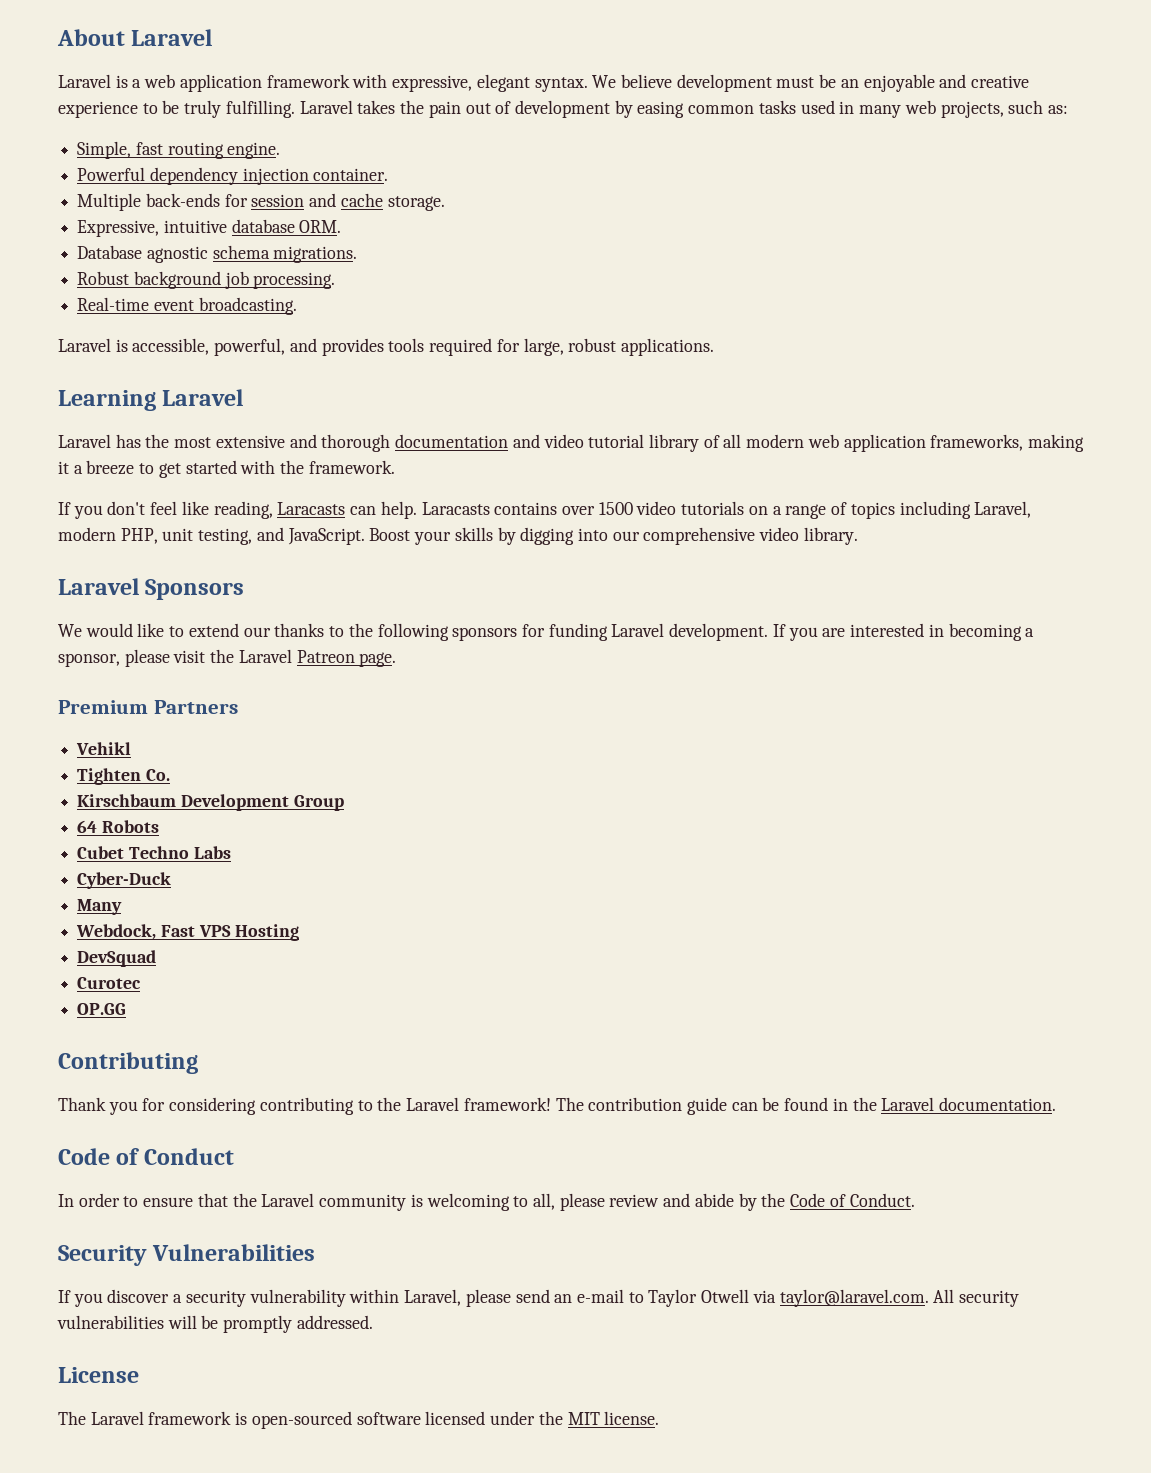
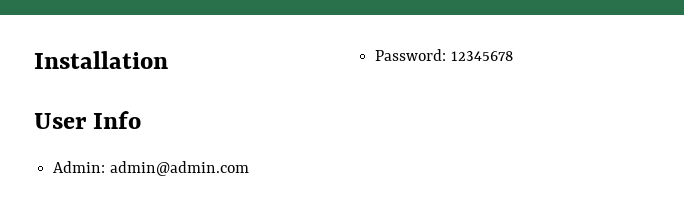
- About Laravel
- Laravel is a web application framework with expressive, elegant syntax. We believe development must be an enjoyable and creative experience to be truly fulfilling. Laravel takes the pain out of development by easing common tasks used in many web projects, such as:
- Simple, fast routing engine.
- Powerful dependency injection container.
- Multiple back-ends for session and cache storage.
- Expressive, intuitive database ORM.
- Database agnostic schema migrations.
- Robust background job processing.
- Real-time event broadcasting.
- Laravel is accessible, powerful, and provides tools required for large, robust applications.
- Learning Laravel
- Laravel has the most extensive and thorough documentation and video tutorial library of all modern web application frameworks, making it a breeze to get started with the framework.
- If you don't feel like reading, Laracasts can help. Laracasts contains over 1500 video tutorials on a range of topics including Laravel, modern PHP, unit testing, and JavaScript. Boost your skills by digging into our comprehensive video library.
- Laravel Sponsors
- We would like to extend our thanks to the following sponsors for funding Laravel development. If you are interested in becoming a sponsor, please visit the Laravel Patreon page.
- Premium Partners
- Vehikl
- Tighten Co.
- Kirschbaum Development Group
- 64 Robots
- Cubet Techno Labs
- Cyber-Duck
- Many
- Webdock, Fast VPS Hosting
- DevSquad
- Curotec
- OP.GG
- Contributing
- Thank you for considering contributing to the Laravel framework! The contribution guide can be found in the Laravel documentation.
- Code of Conduct
- In order to ensure that the Laravel community is welcoming to all, please review and abide by the Code of Conduct.
- Security Vulnerabilities
- If you discover a security vulnerability within Laravel, please send an e-mail to Taylor Otwell via taylor@laravel.com. All security vulnerabilities will be promptly addressed.
- License
- The Laravel framework is open-sourced software licensed under the MIT license.
+ Installation
+ User Info
+ Admin: admin@admin.com
+ Password: 12345678

